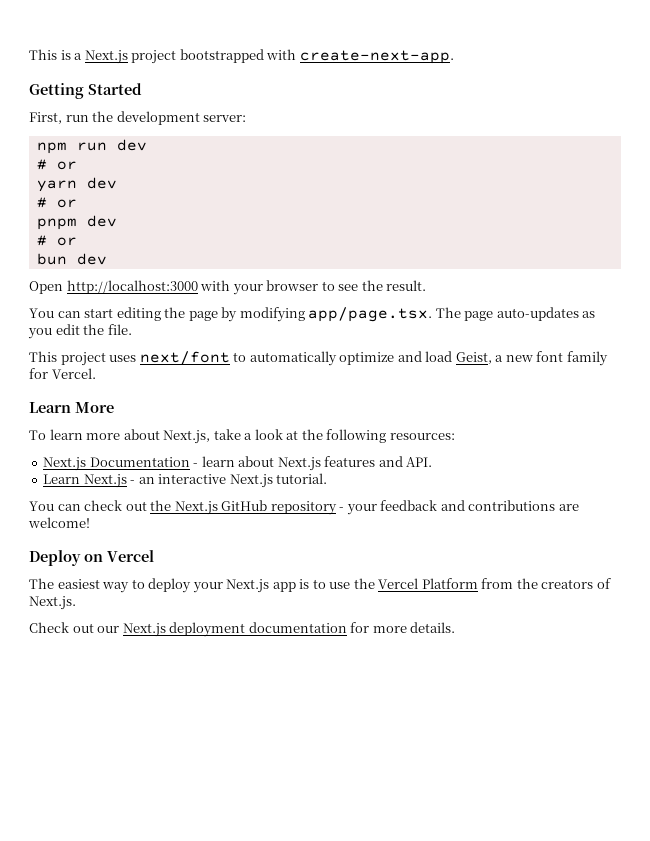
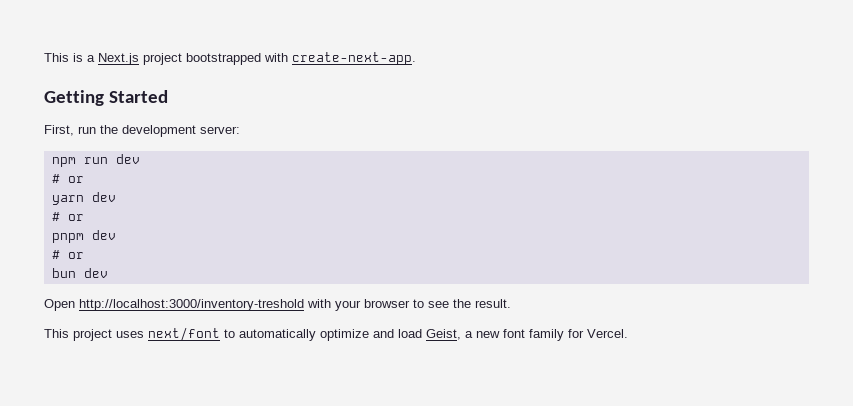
- Open http://localhost:3000 with your browser to see the result.
+ Open http://localhost:3000/inventory-treshold with your browser to see the result.
- You can start editing the page by modifying app/page.tsx. The page auto-updates as you edit the file.
- Learn More
- To learn more about Next.js, take a look at the following resources:
- Next.js Documentation - learn about Next.js features and API.
- Learn Next.js - an interactive Next.js tutorial.
- You can check out the Next.js GitHub repository - your feedback and contributions are welcome!
- Deploy on Vercel
- The easiest way to deploy your Next.js app is to use the Vercel Platform from the creators of Next.js.
- Check out our Next.js deployment documentation for more details.

